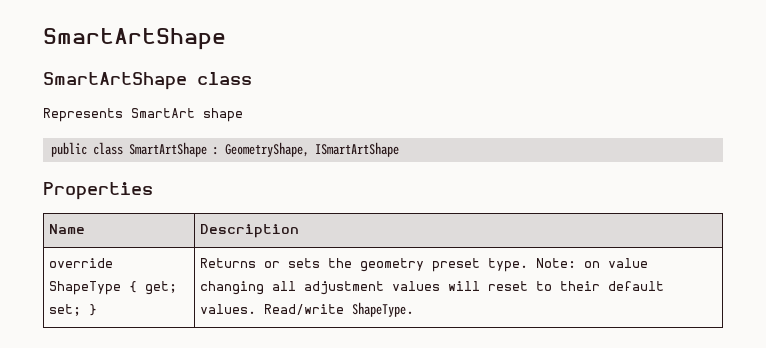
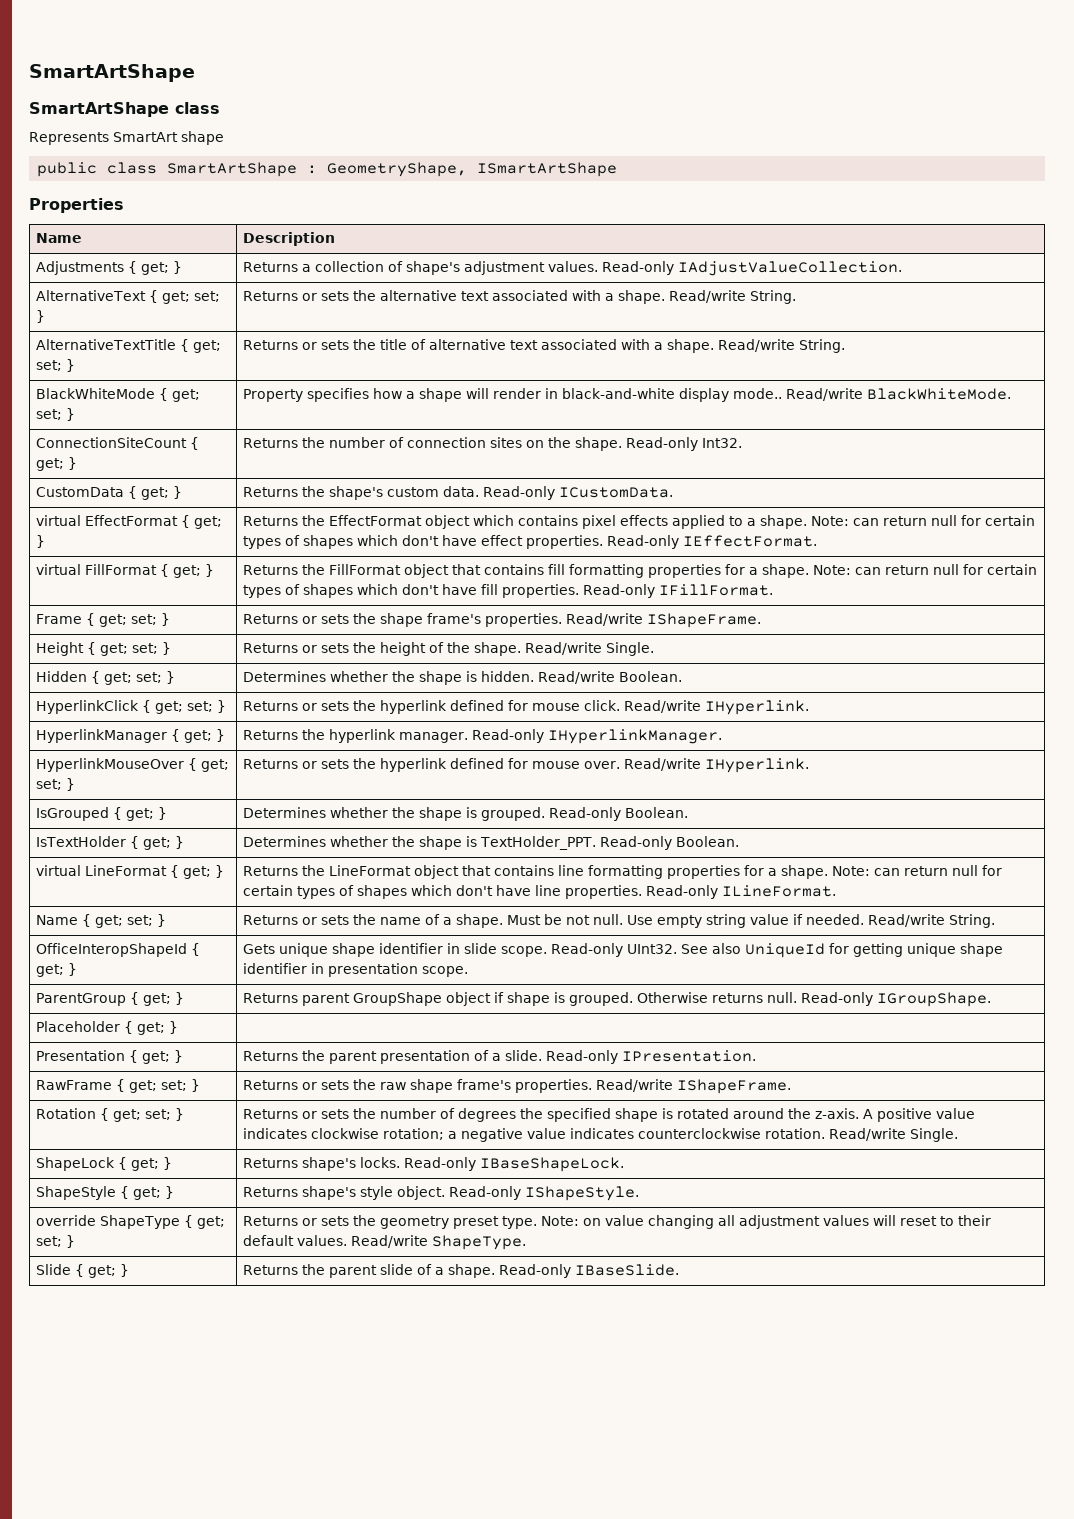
+ Adjustments { get; } | Returns a collection of shape's adjustment values. Read-only IAdjustValueCollection.
+ AlternativeText { get; set; } | Returns or sets the alternative text associated with a shape. Read/write String.
+ AlternativeTextTitle { get; set; } | Returns or sets the title of alternative text associated with a shape. Read/write String.
+ BlackWhiteMode { get; set; } | Property specifies how a shape will render in black-and-white display mode.. Read/write BlackWhiteMode.
+ ConnectionSiteCount { get; } | Returns the number of connection sites on the shape. Read-only Int32.
+ CustomData { get; } | Returns the shape's custom data. Read-only ICustomData.
+ virtual EffectFormat { get; } | Returns the EffectFormat object which contains pixel effects applied to a shape. Note: can return null for certain types of shapes which don't have effect properties. Read-only IEffectFormat.
+ virtual FillFormat { get; } | Returns the FillFormat object that contains fill formatting properties for a shape. Note: can return null for certain types of shapes which don't have fill properties. Read-only IFillFormat.
+ Frame { get; set; } | Returns or sets the shape frame's properties. Read/write IShapeFrame.
+ Height { get; set; } | Returns or sets the height of the shape. Read/write Single.
+ Hidden { get; set; } | Determines whether the shape is hidden. Read/write Boolean.
+ HyperlinkClick { get; set; } | Returns or sets the hyperlink defined for mouse click. Read/write IHyperlink.
+ HyperlinkManager { get; } | Returns the hyperlink manager. Read-only IHyperlinkManager.
+ HyperlinkMouseOver { get; set; } | Returns or sets the hyperlink defined for mouse over. Read/write IHyperlink.
+ IsGrouped { get; } | Determines whether the shape is grouped. Read-only Boolean.
+ IsTextHolder { get; } | Determines whether the shape is TextHolder_PPT. Read-only Boolean.
+ virtual LineFormat { get; } | Returns the LineFormat object that contains line formatting properties for a shape. Note: can return null for certain types of shapes which don't have line properties. Read-only ILineFormat.
+ Name { get; set; } | Returns or sets the name of a shape. Must be not null. Use empty string value if needed. Read/write String.
+ OfficeInteropShapeId { get; } | Gets unique shape identifier in slide scope. Read-only UInt32. See also UniqueId for getting unique shape identifier in presentation scope.
+ ParentGroup { get; } | Returns parent GroupShape object if shape is grouped. Otherwise returns null. Read-only IGroupShape.
+ Placeholder { get; } |
+ Presentation { get; } | Returns the parent presentation of a slide. Read-only IPresentation.
+ RawFrame { get; set; } | Returns or sets the raw shape frame's properties. Read/write IShapeFrame.
+ Rotation { get; set; } | Returns or sets the number of degrees the specified shape is rotated around the z-axis. A positive value indicates clockwise rotation; a negative value indicates counterclockwise rotation. Read/write Single.
+ ShapeLock { get; } | Returns shape's locks. Read-only IBaseShapeLock.
+ ShapeStyle { get; } | Returns shape's style object. Read-only IShapeStyle.
+ Slide { get; } | Returns the parent slide of a shape. Read-only IBaseSlide.

